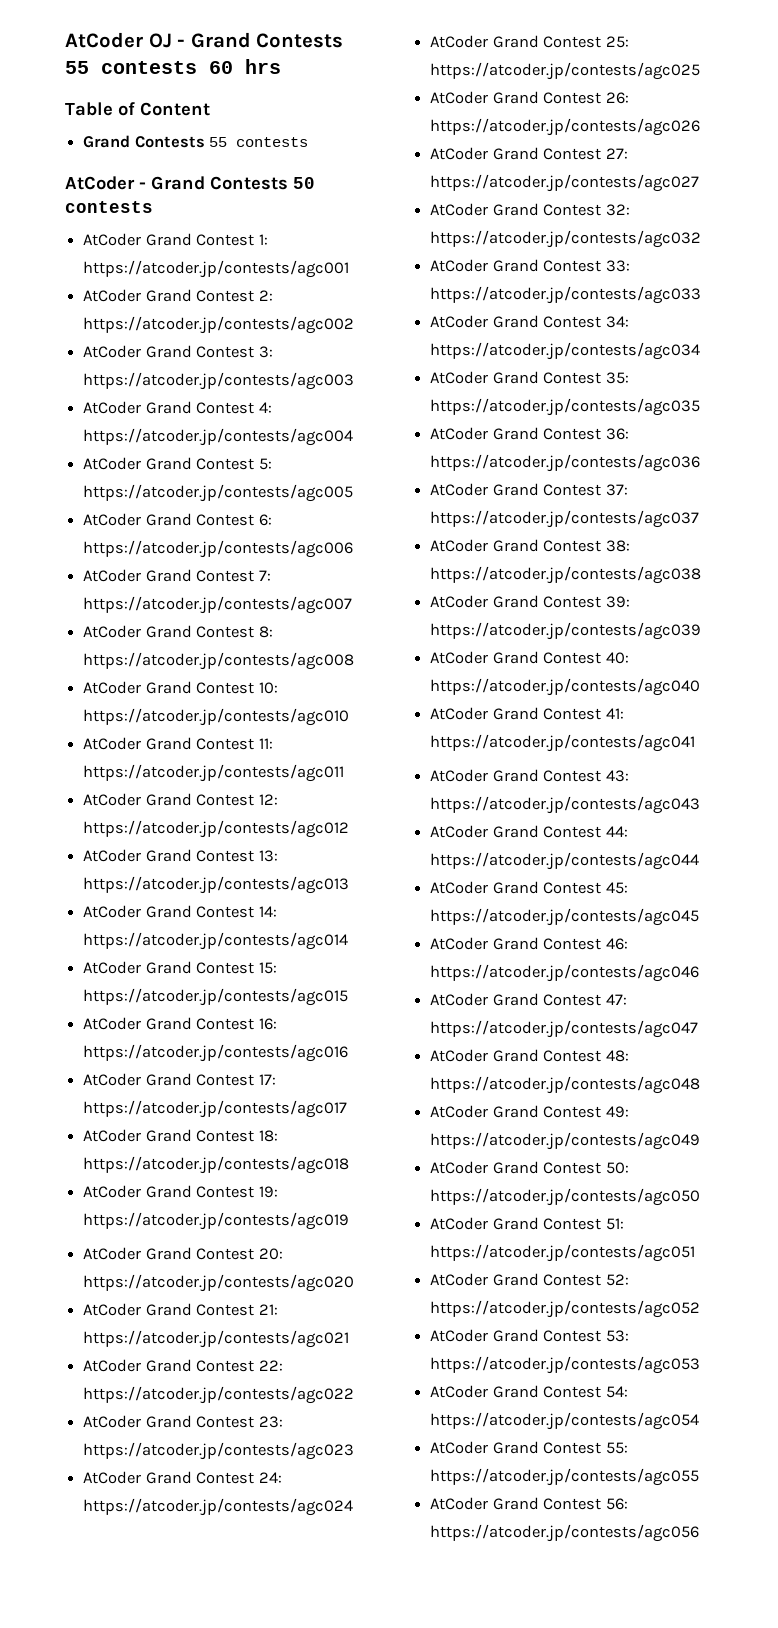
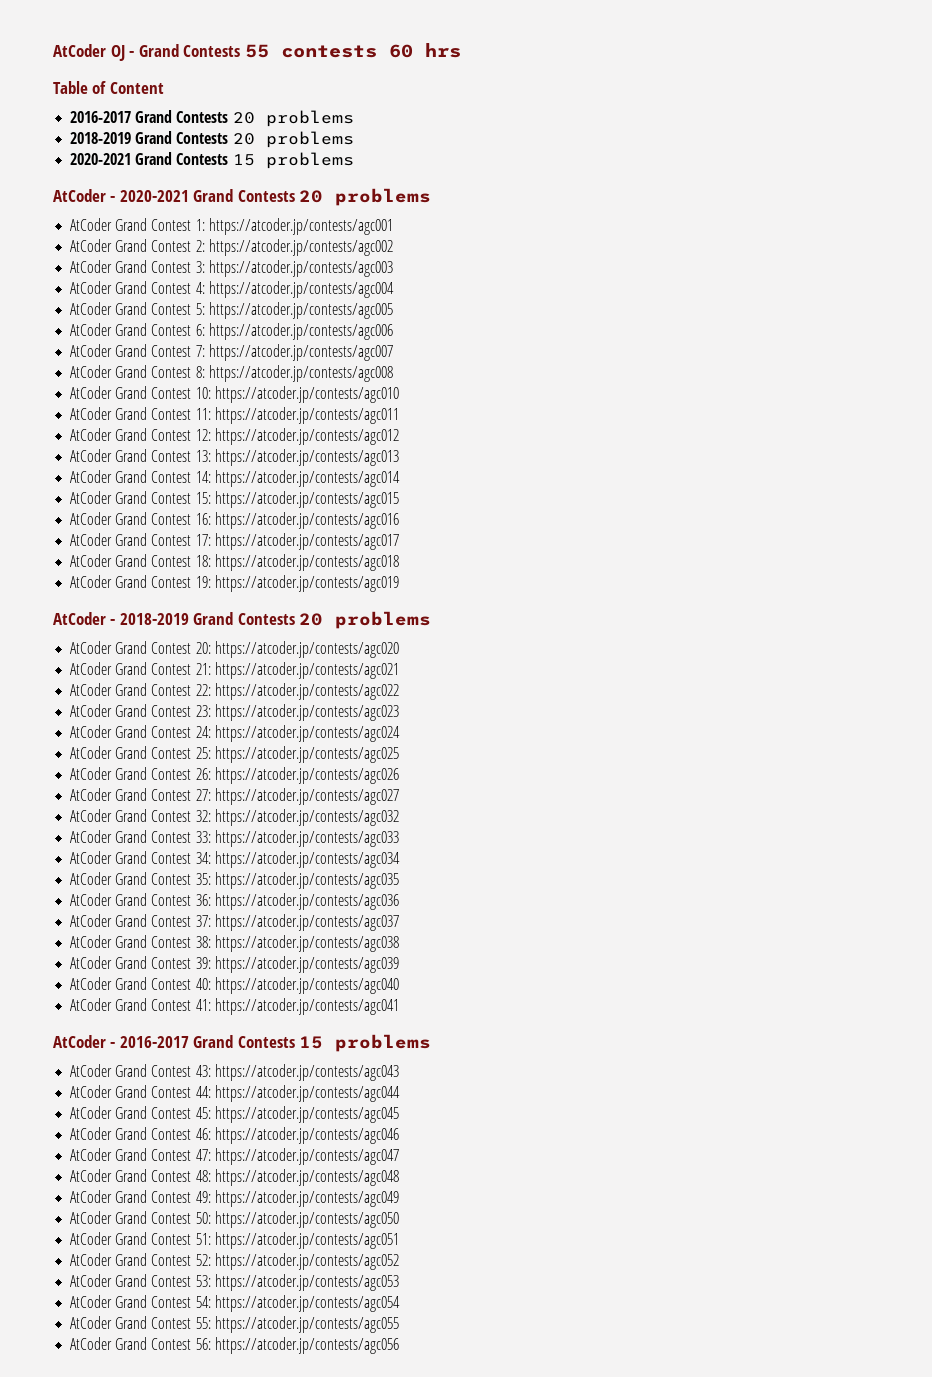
  Table of Content
- Grand Contests 55 contests
- AtCoder - Grand Contests 50 contests
+ 2016-2017 Grand Contests 20 problems
+ 2018-2019 Grand Contests 20 problems
+ 2020-2021 Grand Contests 15 problems
+ AtCoder - 2020-2021 Grand Contests 20 problems
+ AtCoder - 2018-2019 Grand Contests 20 problems
+ AtCoder - 2016-2017 Grand Contests 15 problems

